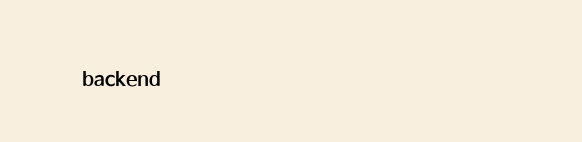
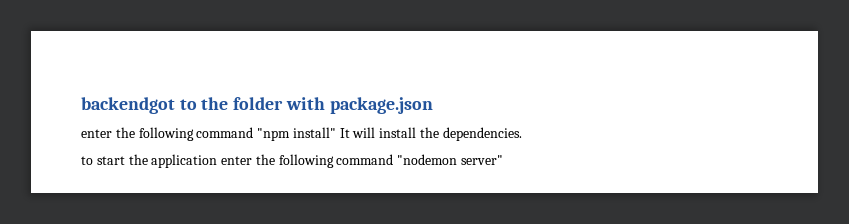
- backend
+ backendgot to the folder with package.json
+ enter the following command "npm install" It will install the dependencies.
+ to start the application enter the following command "nodemon server"

